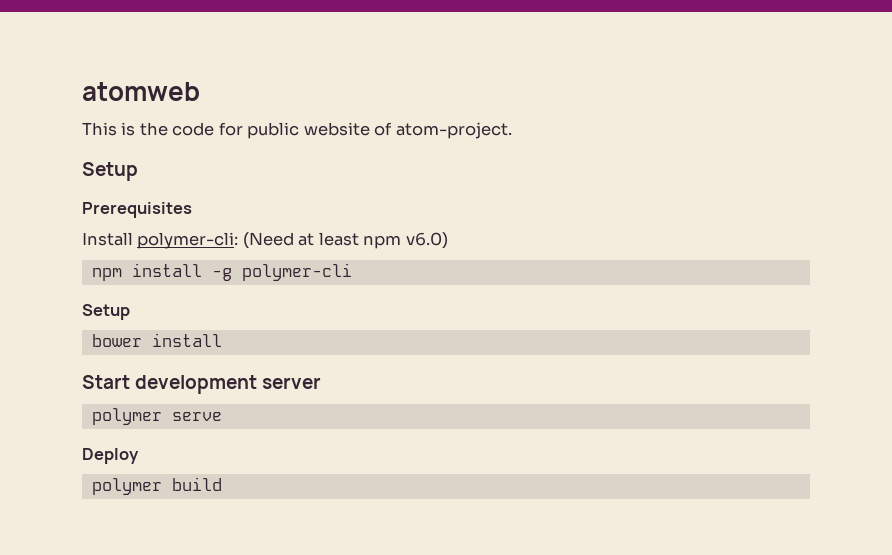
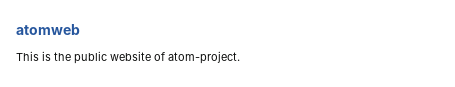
- This is the code for public website of atom-project.
- Setup
- Prerequisites
- Install polymer-cli: (Need at least npm v6.0)
- npm install -g polymer-cli
- Setup
- bower install
- Start development server
- polymer serve
- Deploy
- polymer build
+ This is the public website of atom-project.

